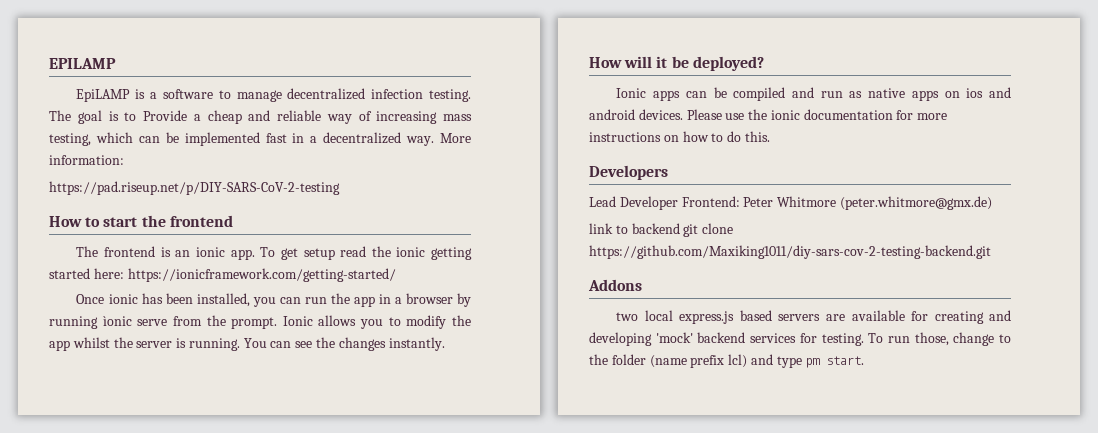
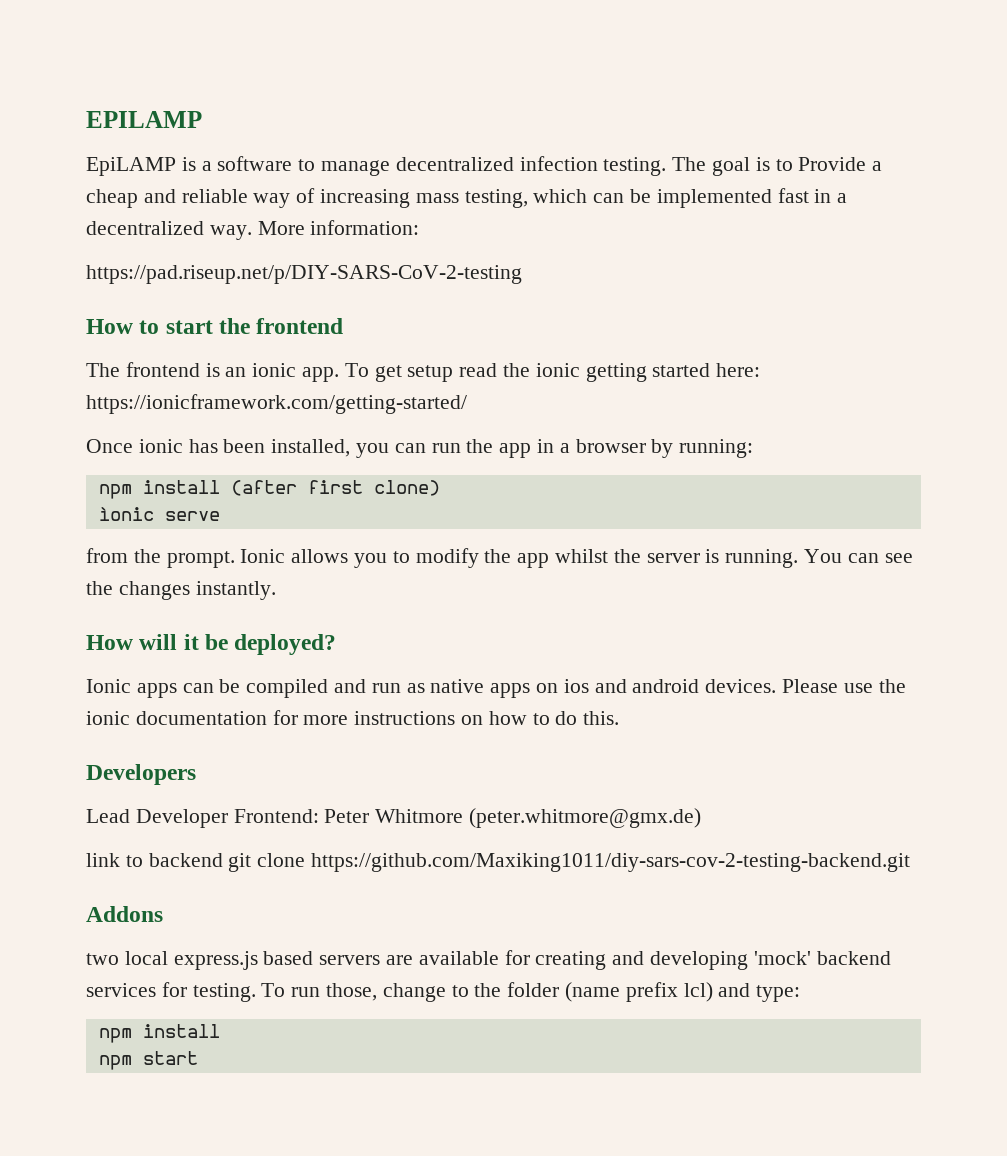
- Once ionic has been installed, you can run the app in a browser by running ìonic serve from the prompt.
+ Once ionic has been installed, you can run the app in a browser by running:
+ npm install (after first clone)
+ ìonic serve
+ from the prompt.
- To run those, change to the folder (name prefix lcl) and type pm start.
+ To run those, change to the folder (name prefix lcl) and type:
+ npm install
+ npm start

